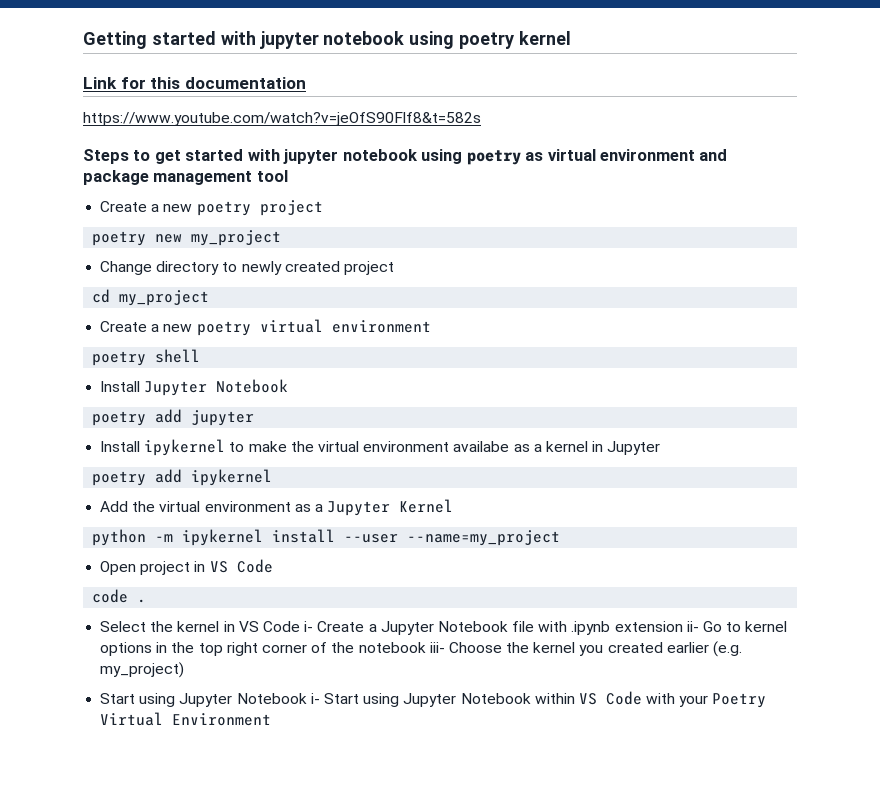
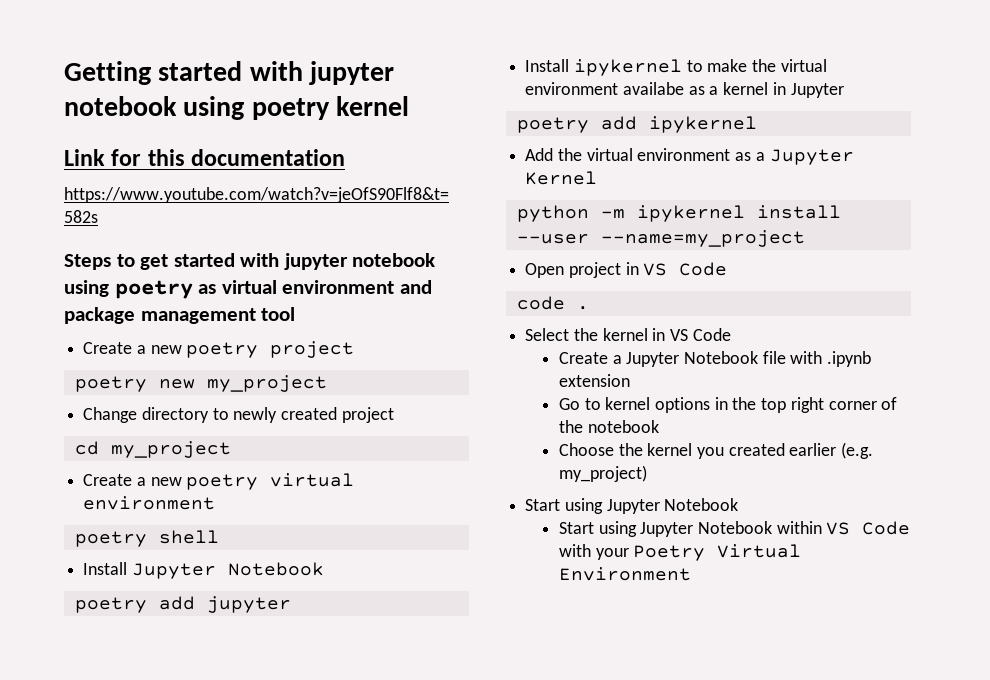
- Select the kernel in VS Code i- Create a Jupyter Notebook file with .ipynb extension ii- Go to kernel options in the top right corner of the notebook iii- Choose the kernel you created earlier (e.g. my_project)
- Start using Jupyter Notebook i- Start using Jupyter Notebook within VS Code with your Poetry Virtual Environment
+ Select the kernel in VS Code
+ Create a Jupyter Notebook file with .ipynb extension
+ Go to kernel options in the top right corner of the notebook
+ Choose the kernel you created earlier (e.g. my_project)
+ Start using Jupyter Notebook
+ Start using Jupyter Notebook within VS Code with your Poetry Virtual Environment

